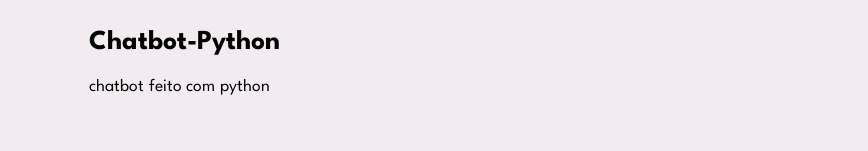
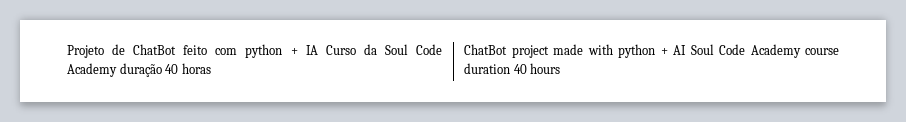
- Chatbot-Python
- chatbot feito com python
+ Projeto de ChatBot feito com python + IA Curso da Soul Code Academy duração 40 horas
+ ChatBot project made with python + AI Soul Code Academy course duration 40 hours

